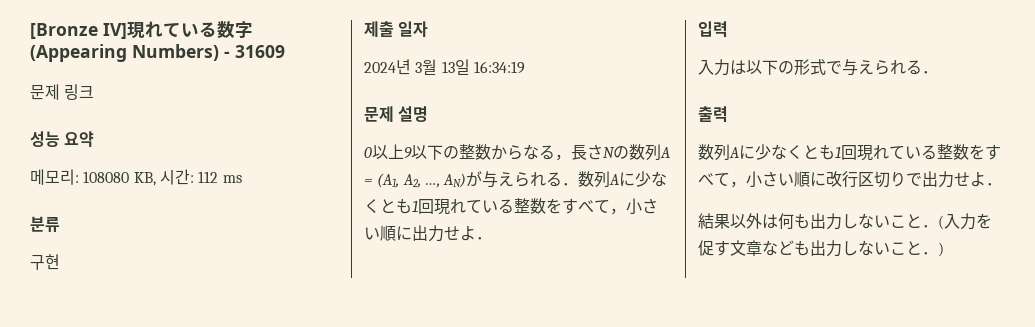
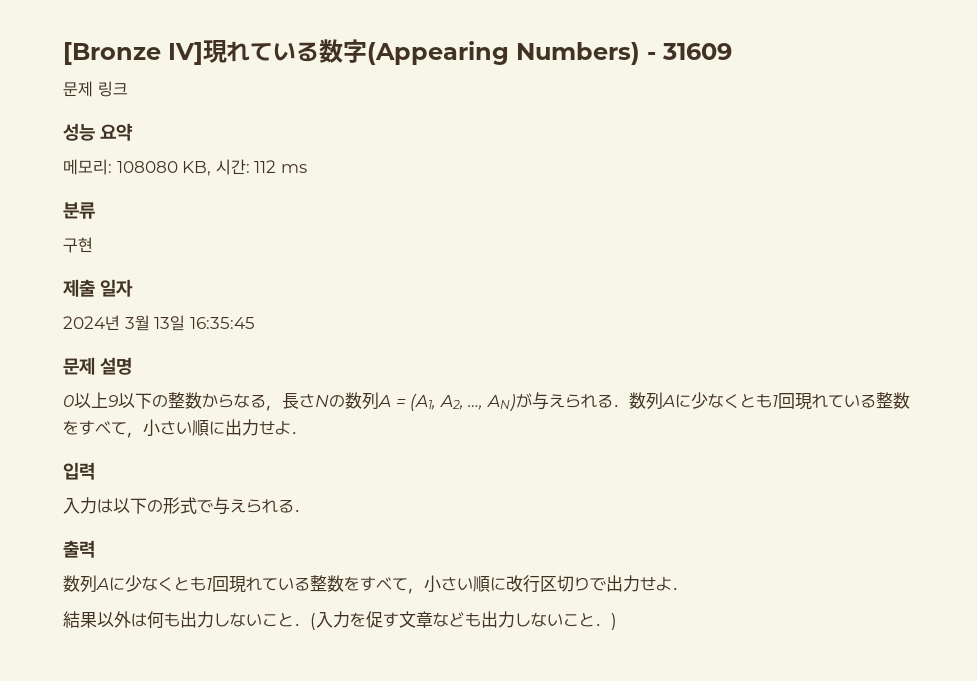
- 2024년 3월 13일 16:34:19
+ 2024년 3월 13일 16:35:45

